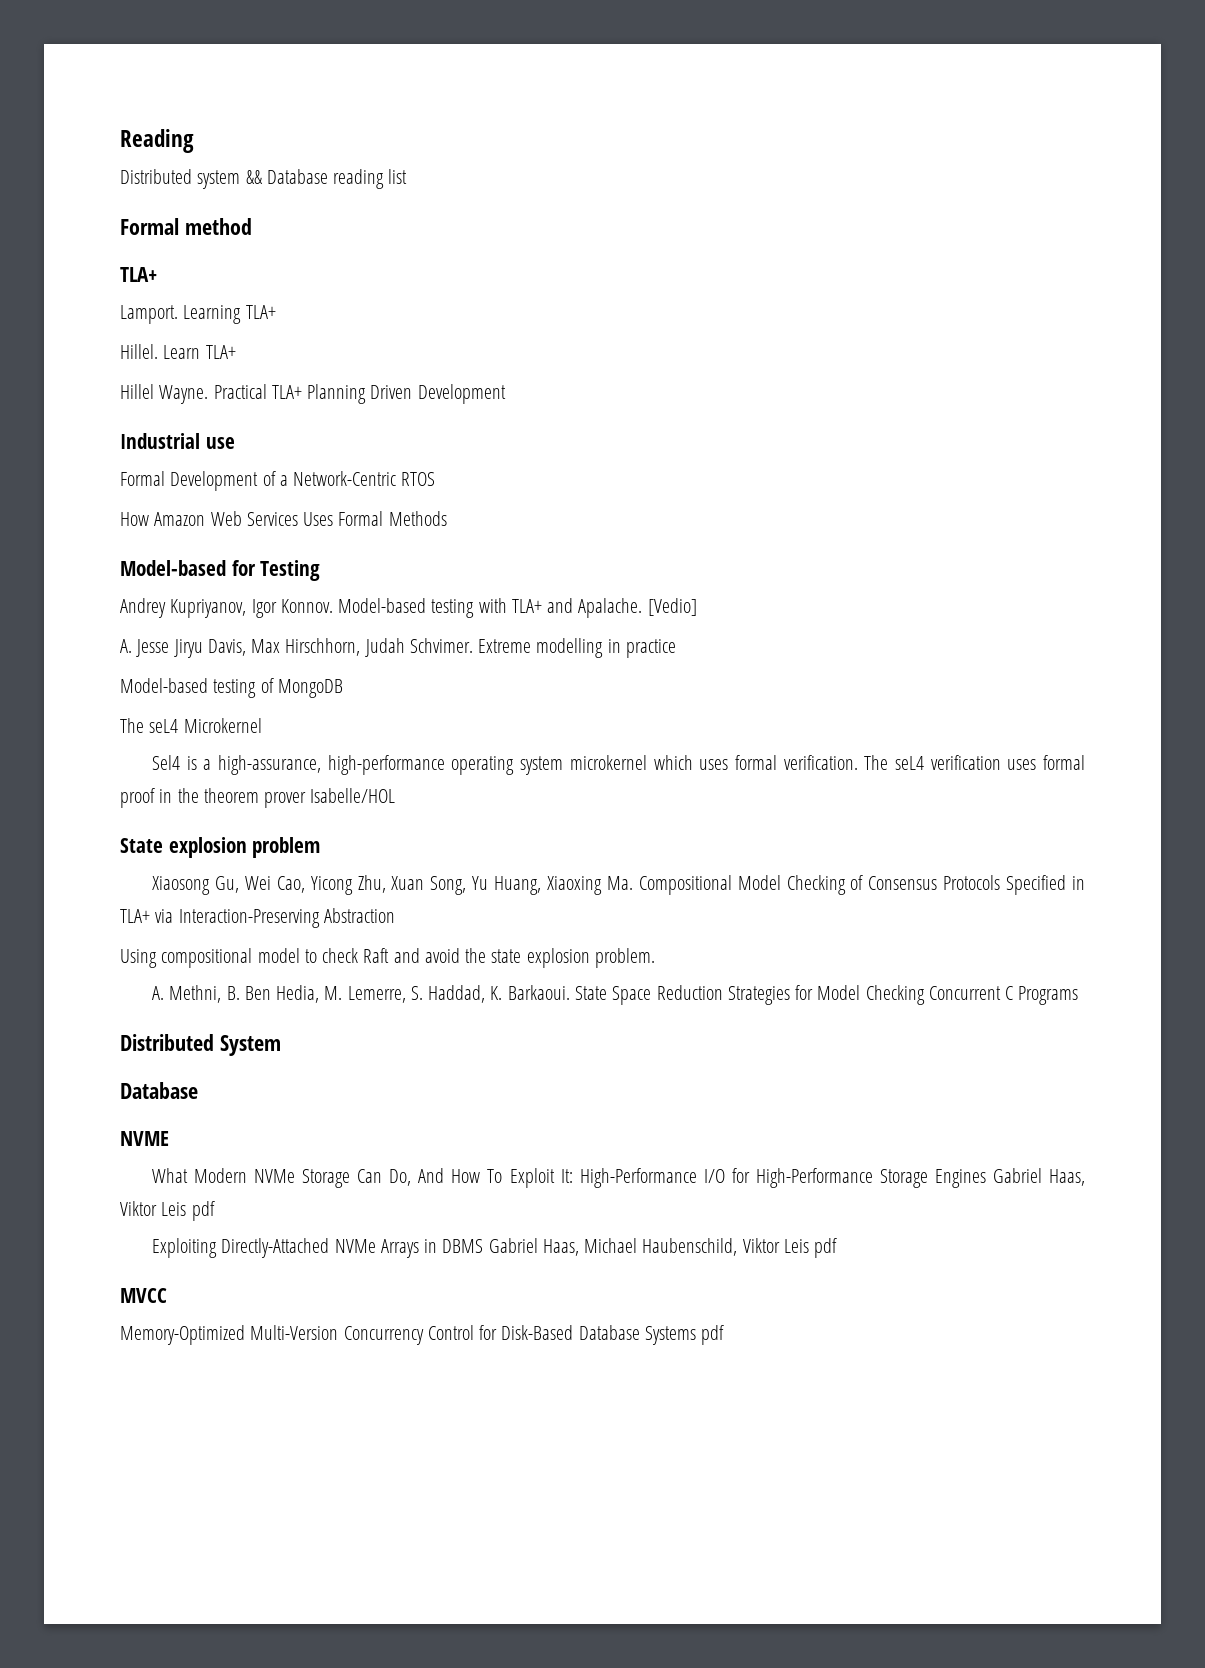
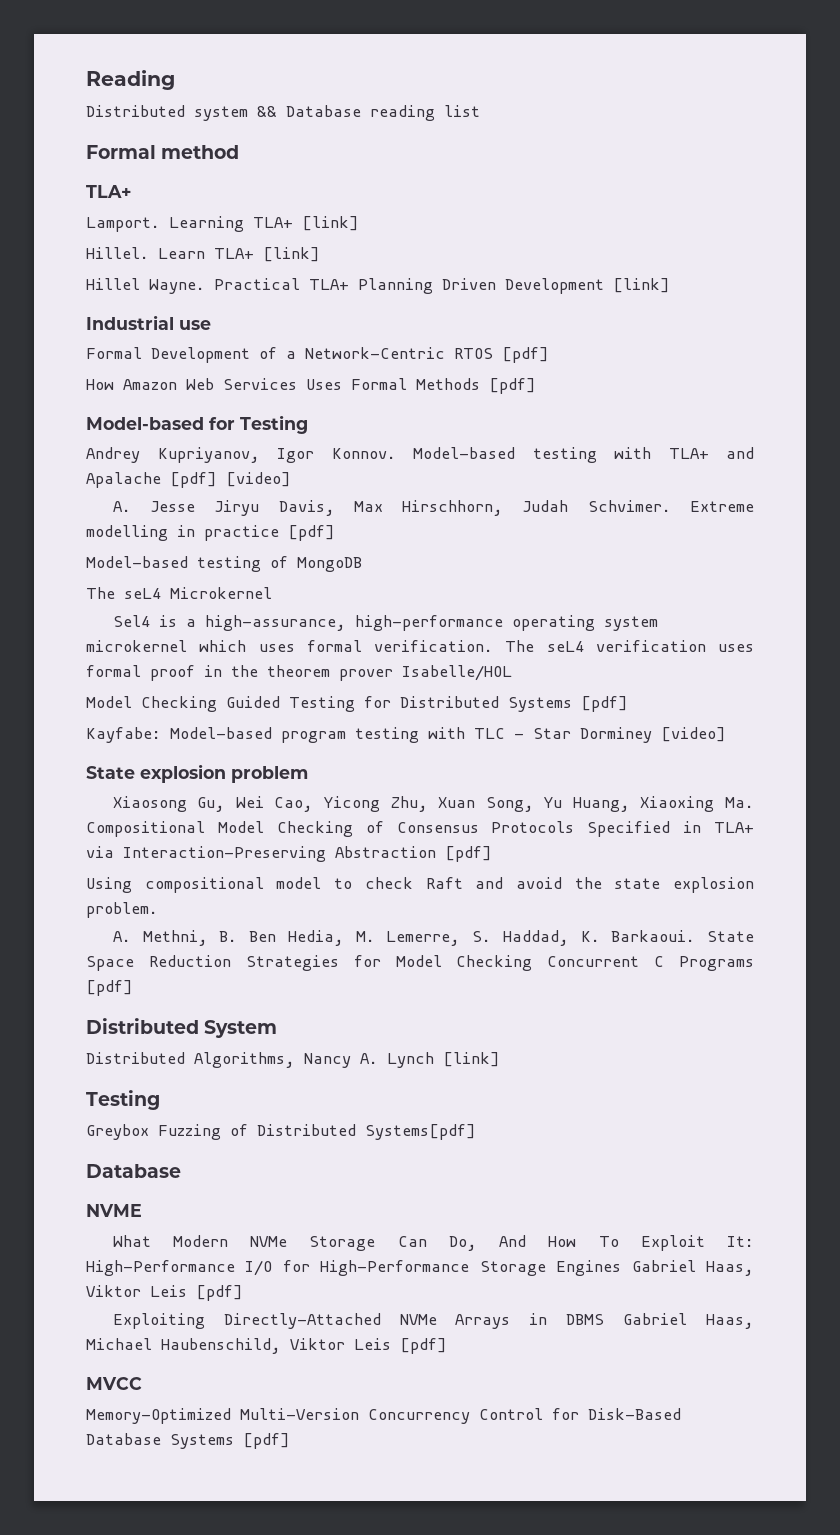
- Learning TLA+
+ Learning TLA+ [link]
- Learn TLA+
+ Learn TLA+ [link]
- Practical TLA+ Planning Driven Development
+ Practical TLA+ Planning Driven Development [link]
- Formal Development of a Network-Centric RTOS
+ Formal Development of a Network-Centric RTOS [pdf]
- How Amazon Web Services Uses Formal Methods
+ How Amazon Web Services Uses Formal Methods [pdf]
- Model-based testing with TLA+ and Apalache. [Vedio]
+ Model-based testing with TLA+ and Apalache [pdf] [video]
- Extreme modelling in practice
+ Extreme modelling in practice [pdf]
+ Model Checking Guided Testing for Distributed Systems [pdf]
+ Kayfabe: Model-based program testing with TLC - Star Dorminey [video]
- Xiaosong Gu, Wei Cao, Yicong Zhu, Xuan Song, Yu Huang, Xiaoxing Ma. Compositional Model Checking of Consensus Protocols Specified in TLA+ via Interaction-Preserving Abstraction
+ Xiaosong Gu, Wei Cao, Yicong Zhu, Xuan Song, Yu Huang, Xiaoxing Ma. Compositional Model Checking of Consensus Protocols Specified in TLA+ via Interaction-Preserving Abstraction [pdf]
- State Space Reduction Strategies for Model Checking Concurrent C Programs
+ State Space Reduction Strategies for Model Checking Concurrent C Programs [pdf]
+ Distributed Algorithms, Nancy A. Lynch [link]
+ Testing
+ Greybox Fuzzing of Distributed Systems[pdf]
- What Modern NVMe Storage Can Do, And How To Exploit It: High-Performance I/O for High-Performance Storage Engines Gabriel Haas, Viktor Leis pdf
+ What Modern NVMe Storage Can Do, And How To Exploit It: High-Performance I/O for High-Performance Storage Engines Gabriel Haas, Viktor Leis [pdf]
- Exploiting Directly-Attached NVMe Arrays in DBMS Gabriel Haas, Michael Haubenschild, Viktor Leis pdf
+ Exploiting Directly-Attached NVMe Arrays in DBMS Gabriel Haas, Michael Haubenschild, Viktor Leis [pdf]
- Memory-Optimized Multi-Version Concurrency Control for Disk-Based Database Systems pdf
+ Memory-Optimized Multi-Version Concurrency Control for Disk-Based Database Systems [pdf]

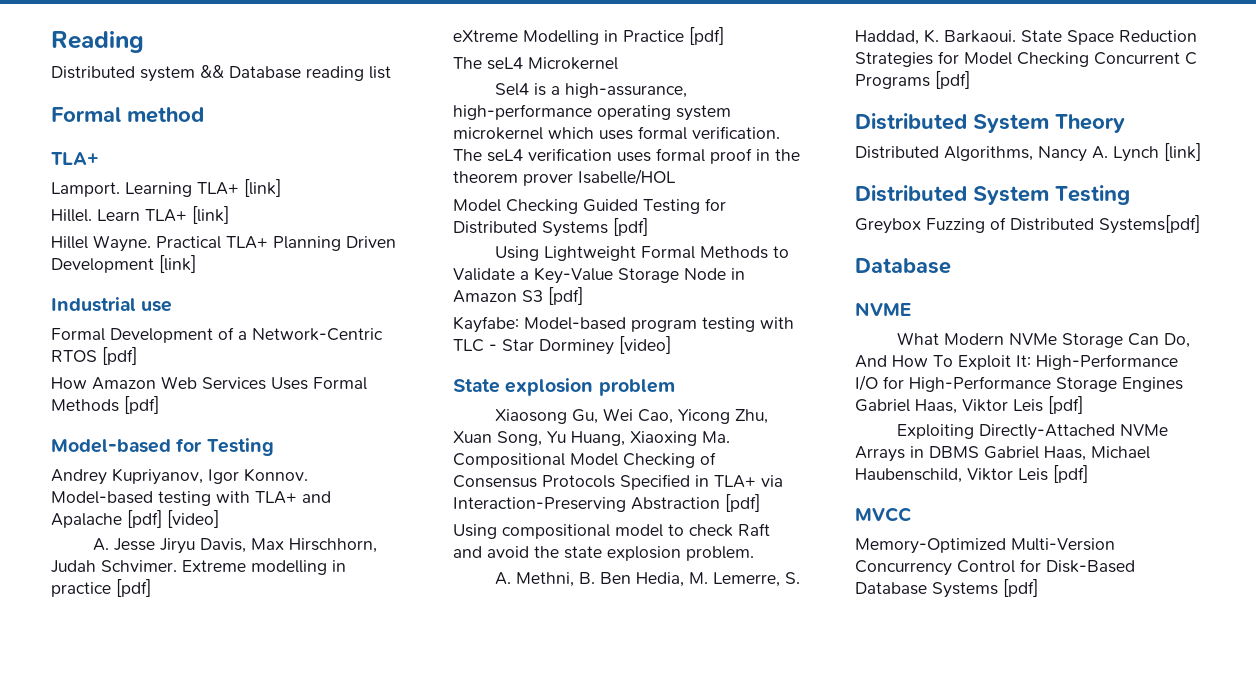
- Model-based testing of MongoDB
+ eXtreme Modelling in Practice [pdf]
+ Using Lightweight Formal Methods to Validate a Key-Value Storage Node in Amazon S3 [pdf]
- Distributed System
+ Distributed System Theory
  Distributed Algorithms, Nancy A. Lynch [link]
- Testing
+ Distributed System Testing

